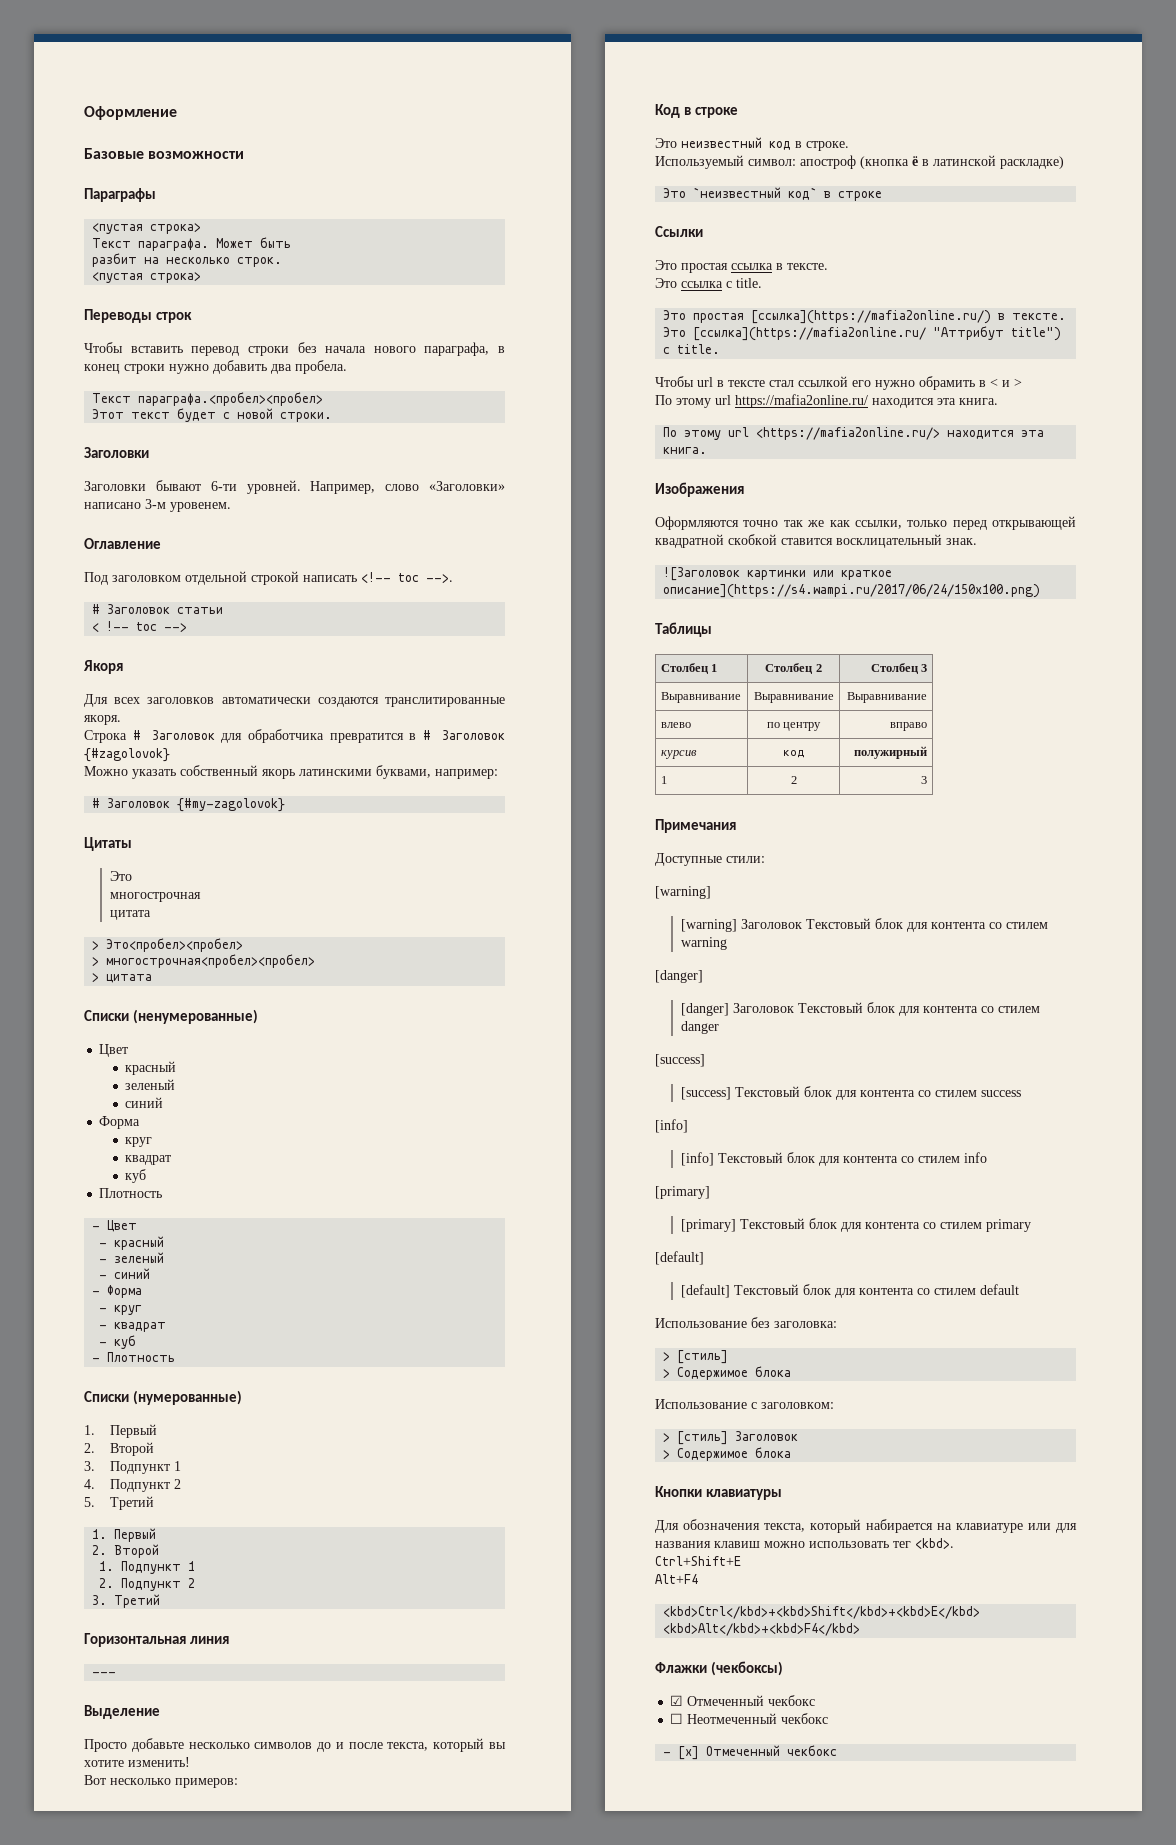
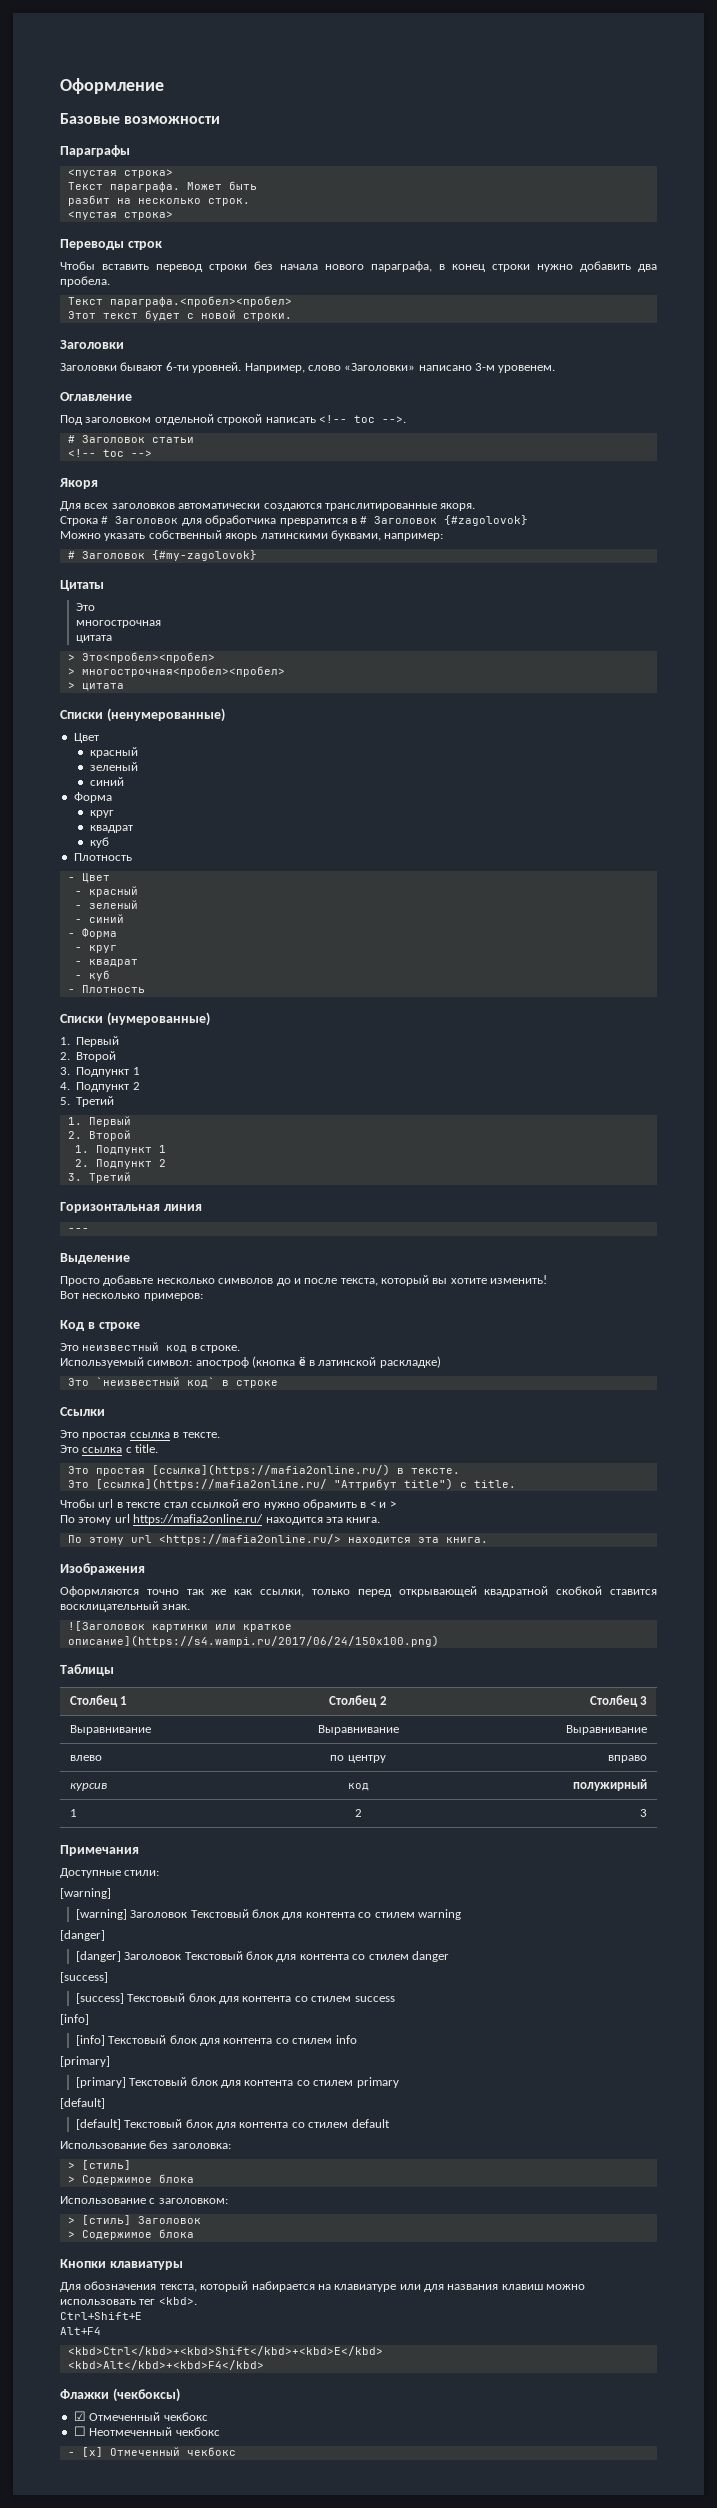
- < !-- toc -->
+ <!-- toc -->

